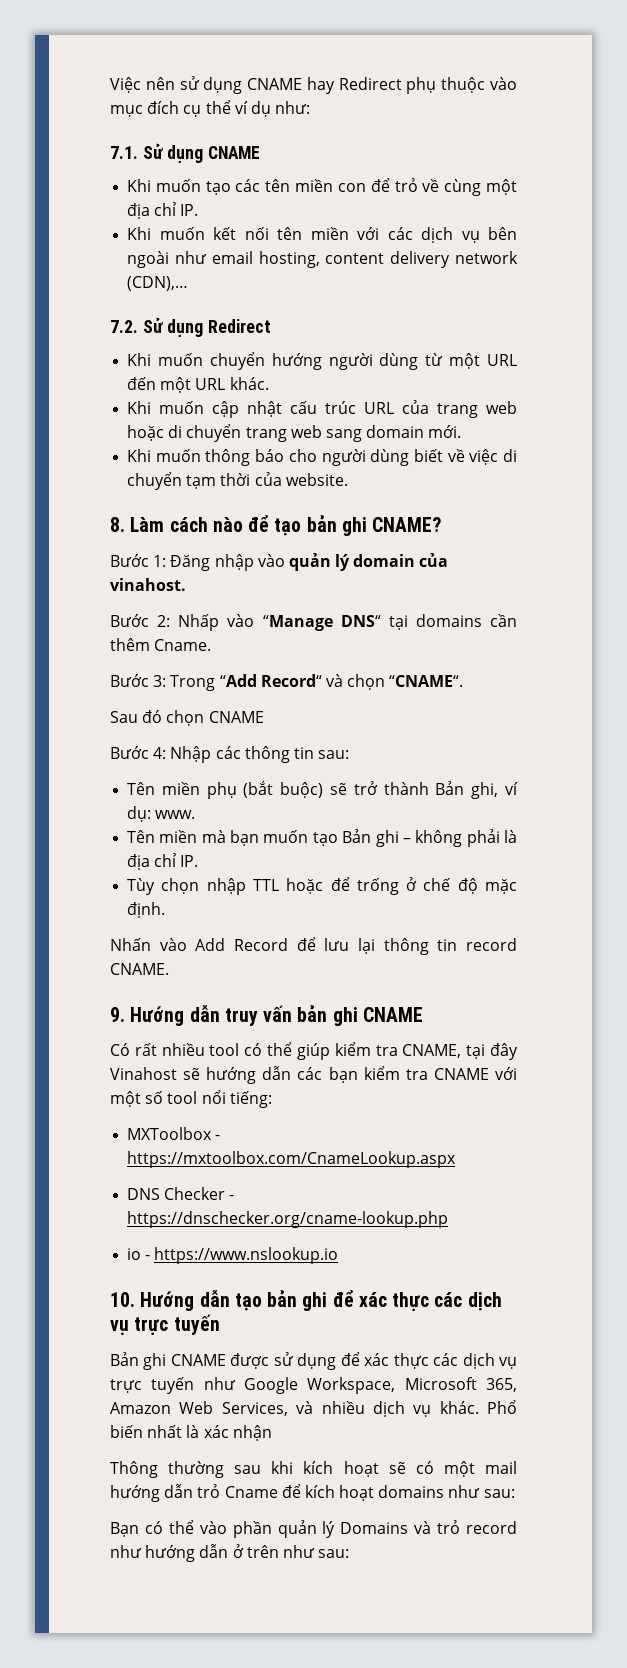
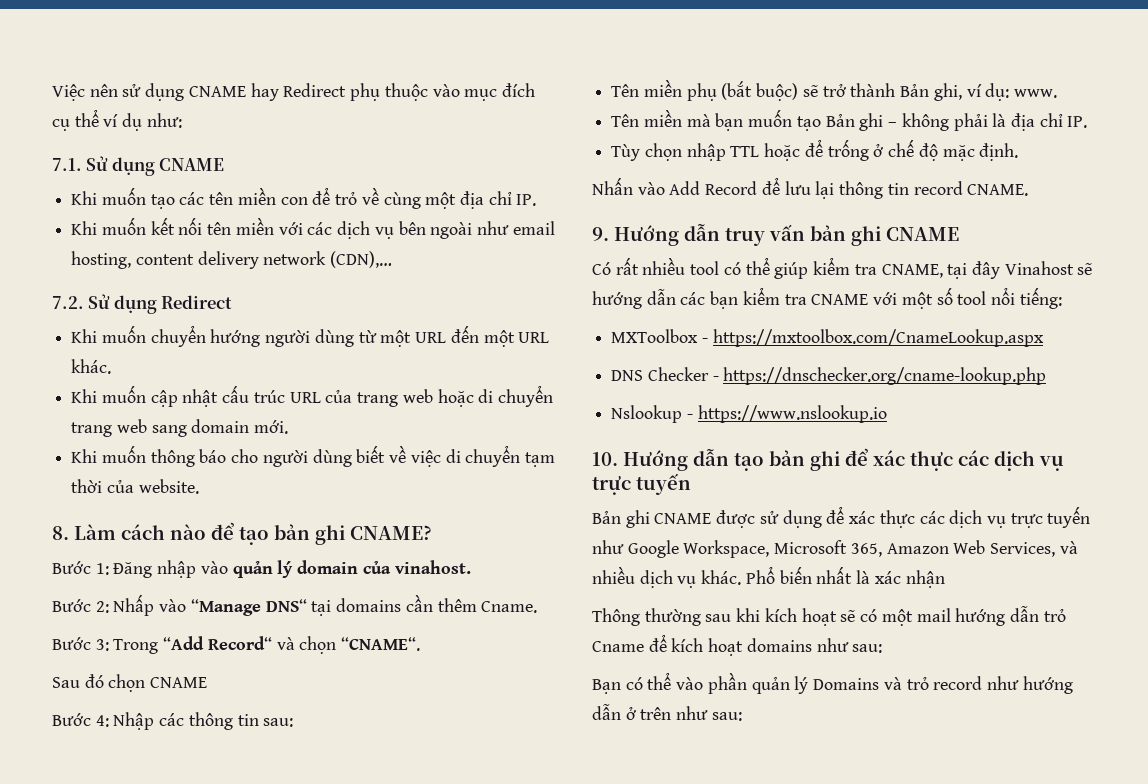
- io - https://www.nslookup.io
+ Nslookup - https://www.nslookup.io

